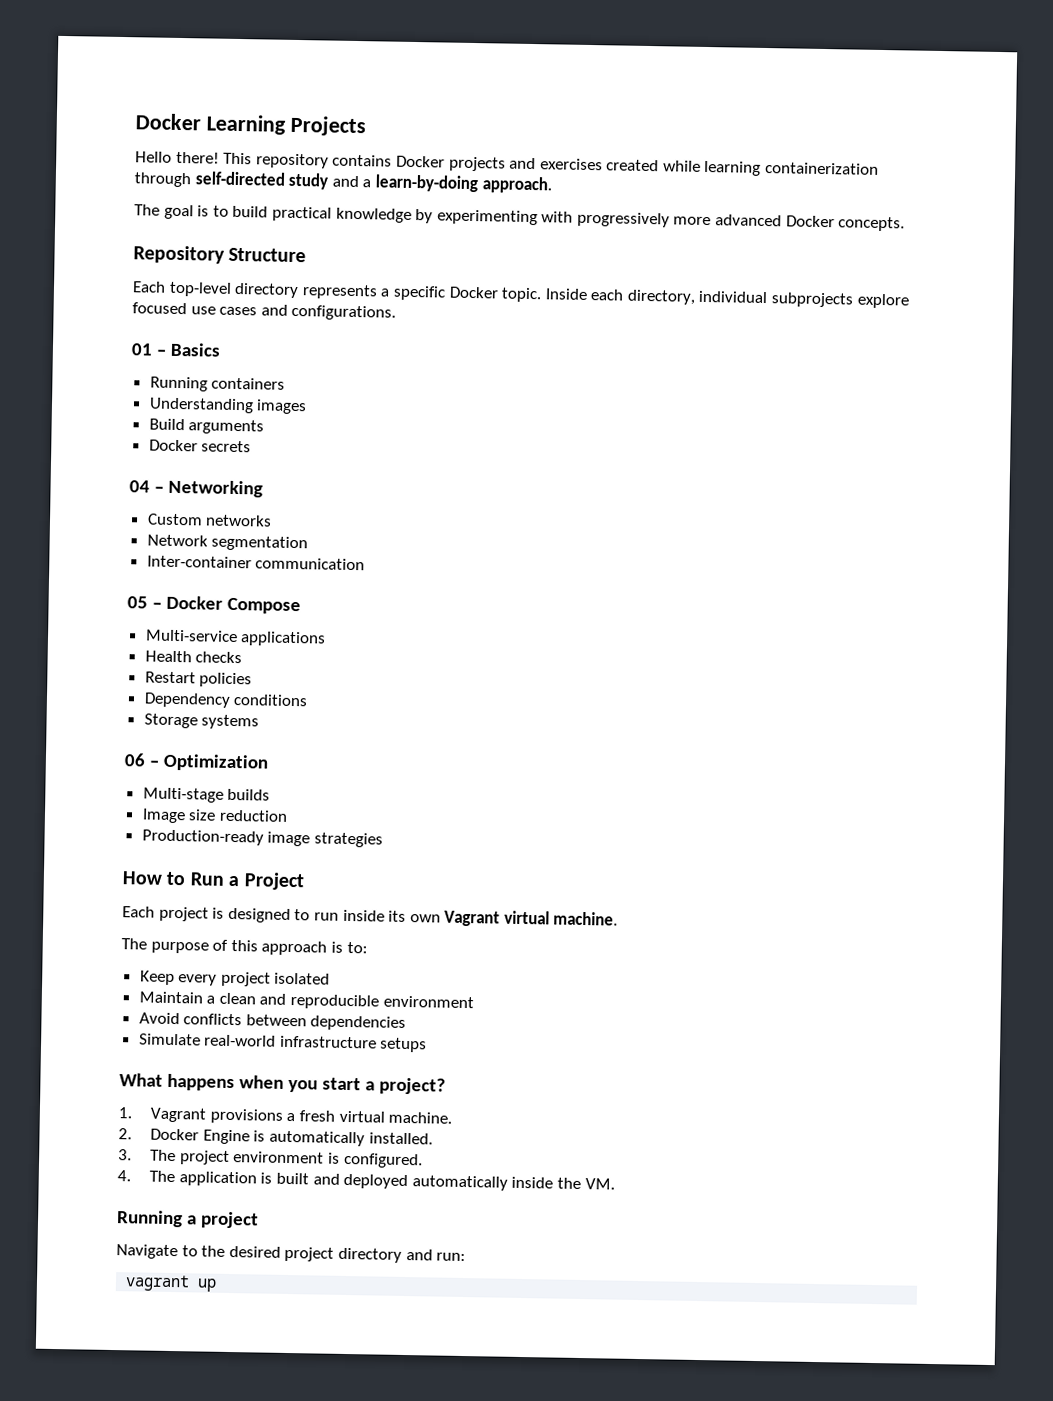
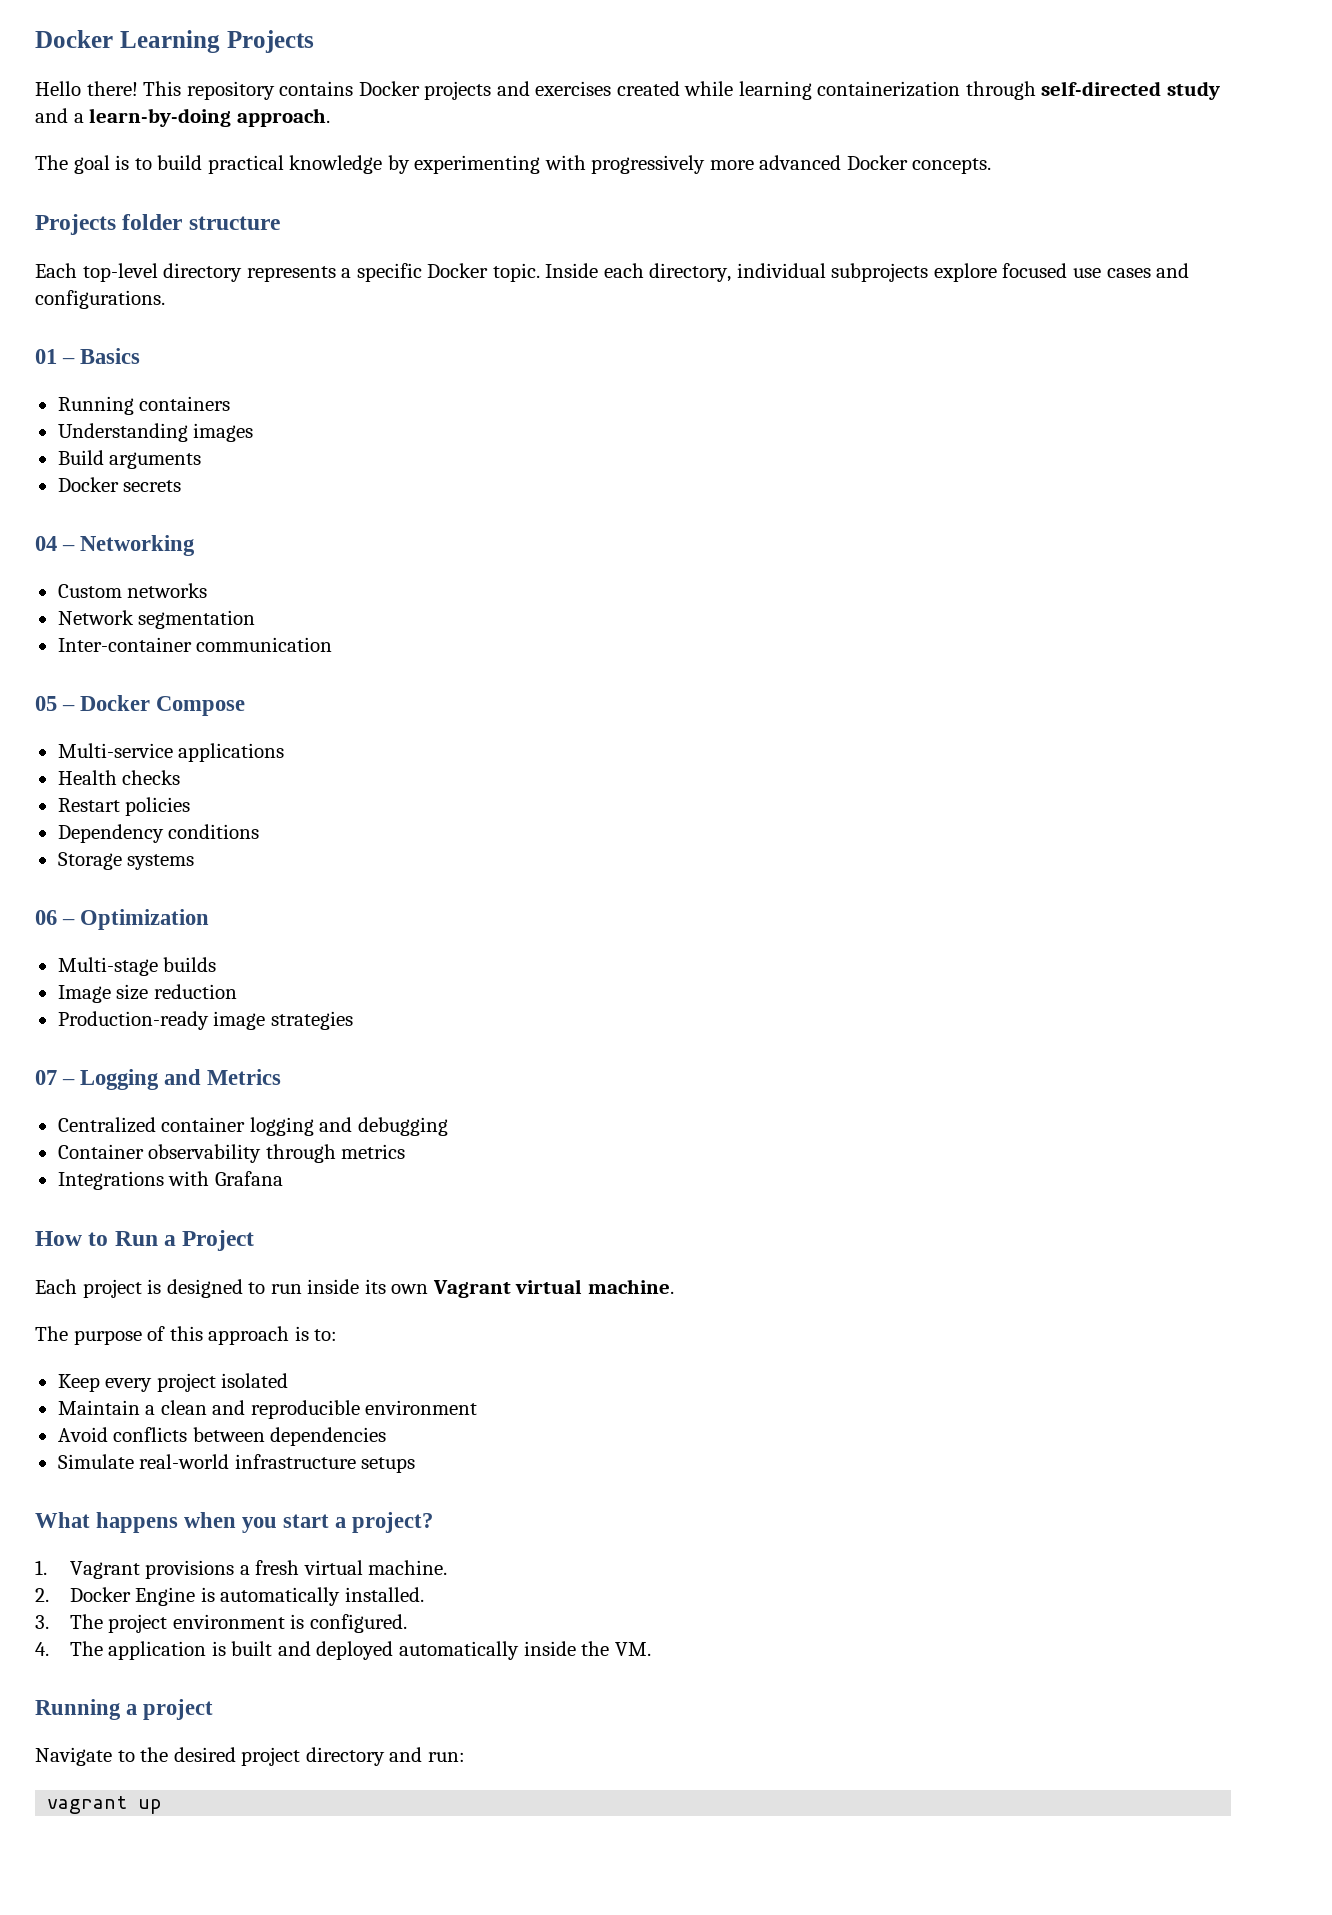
- Repository Structure
+ Projects folder structure
+ 07 – Logging and Metrics
+ Centralized container logging and debugging
+ Container observability through metrics
+ Integrations with Grafana

